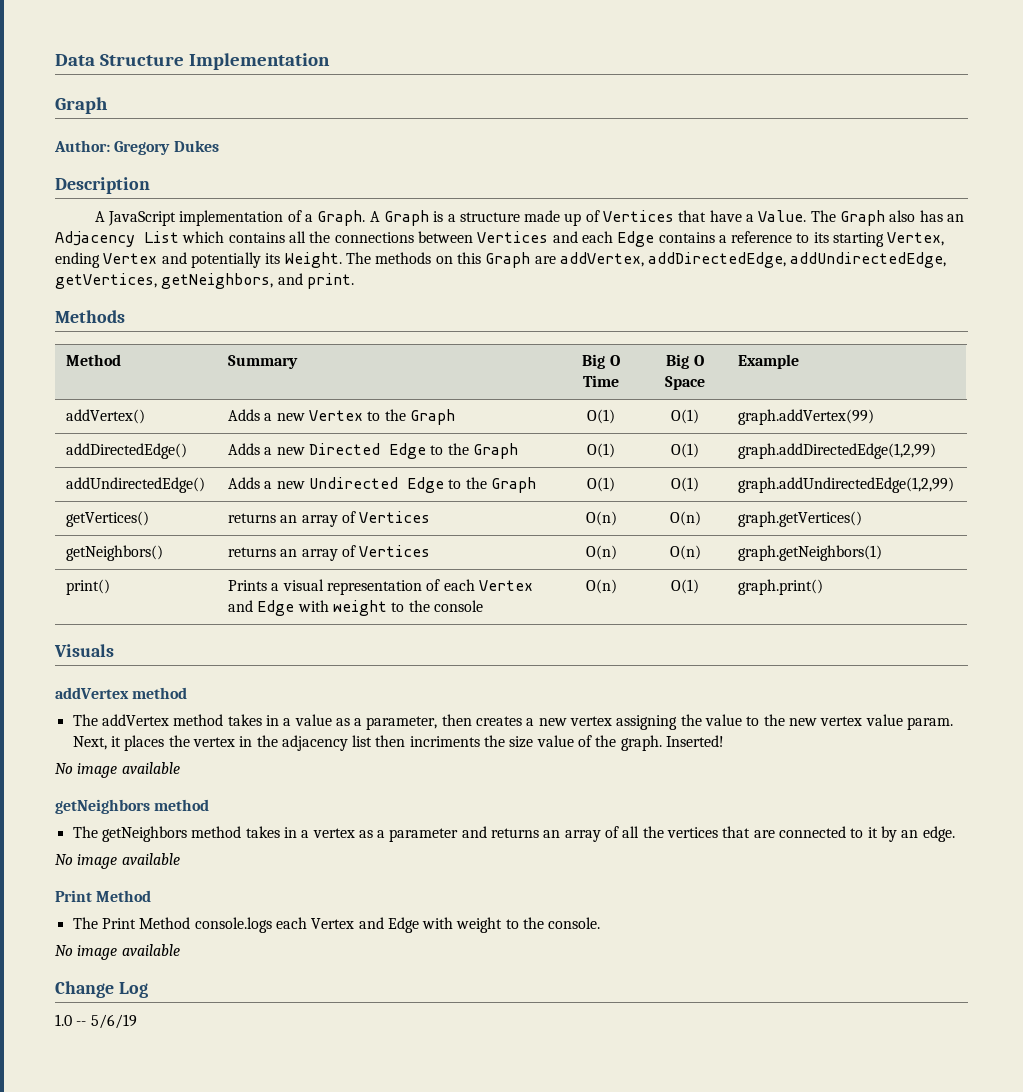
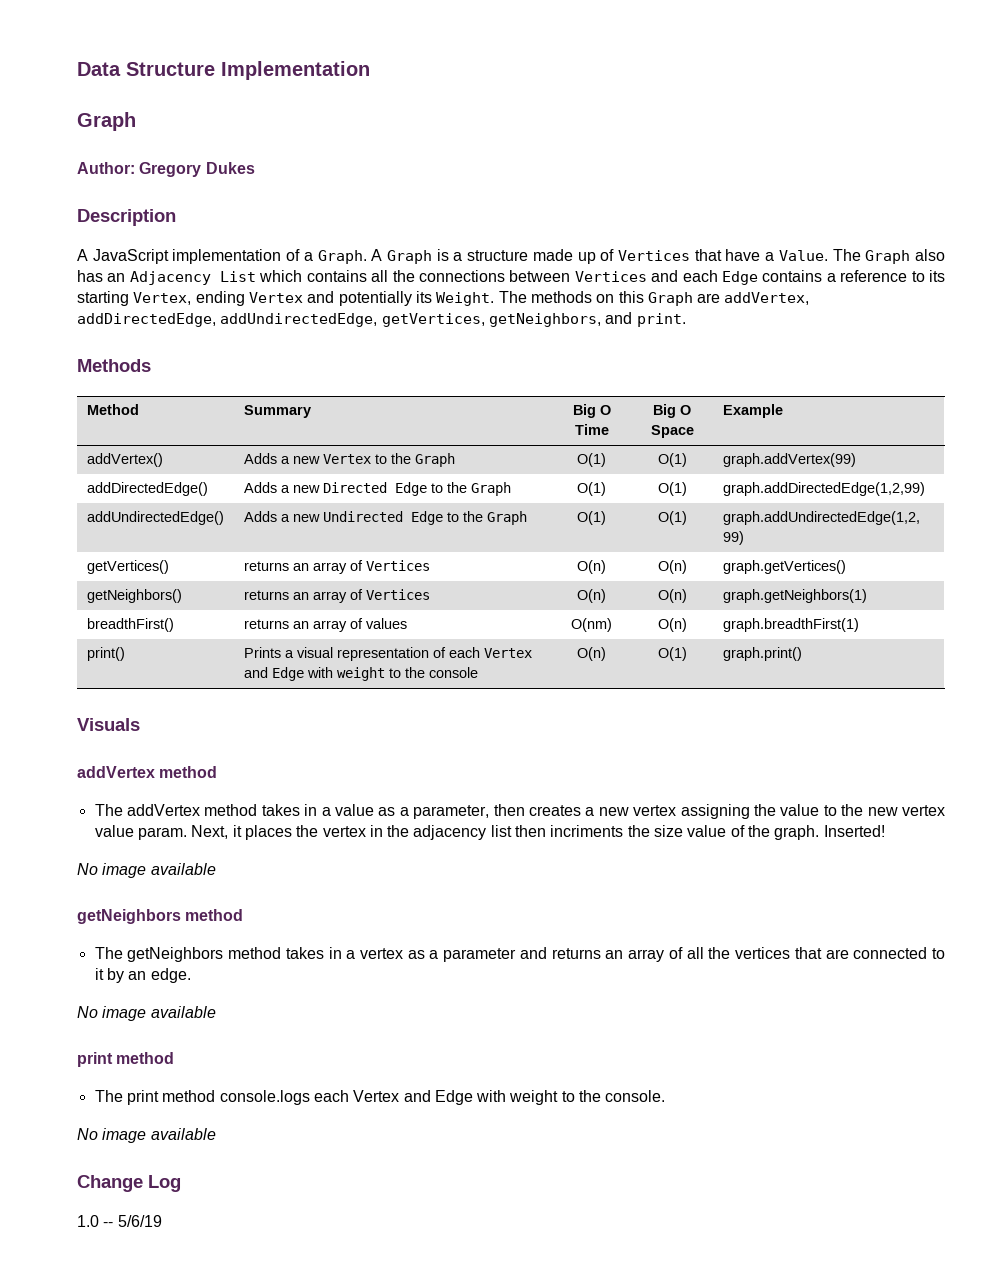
+ breadthFirst() | returns an array of values | O(nm) | O(n) | graph.breadthFirst(1)
  The getNeighbors method takes in a vertex as a parameter and returns an array of all the vertices that are connected to it by an edge.
  No image available
- Print Method
- The Print Method console.logs each Vertex and Edge with weight to the console.
+ print method
+ The print method console.logs each Vertex and Edge with weight to the console.

